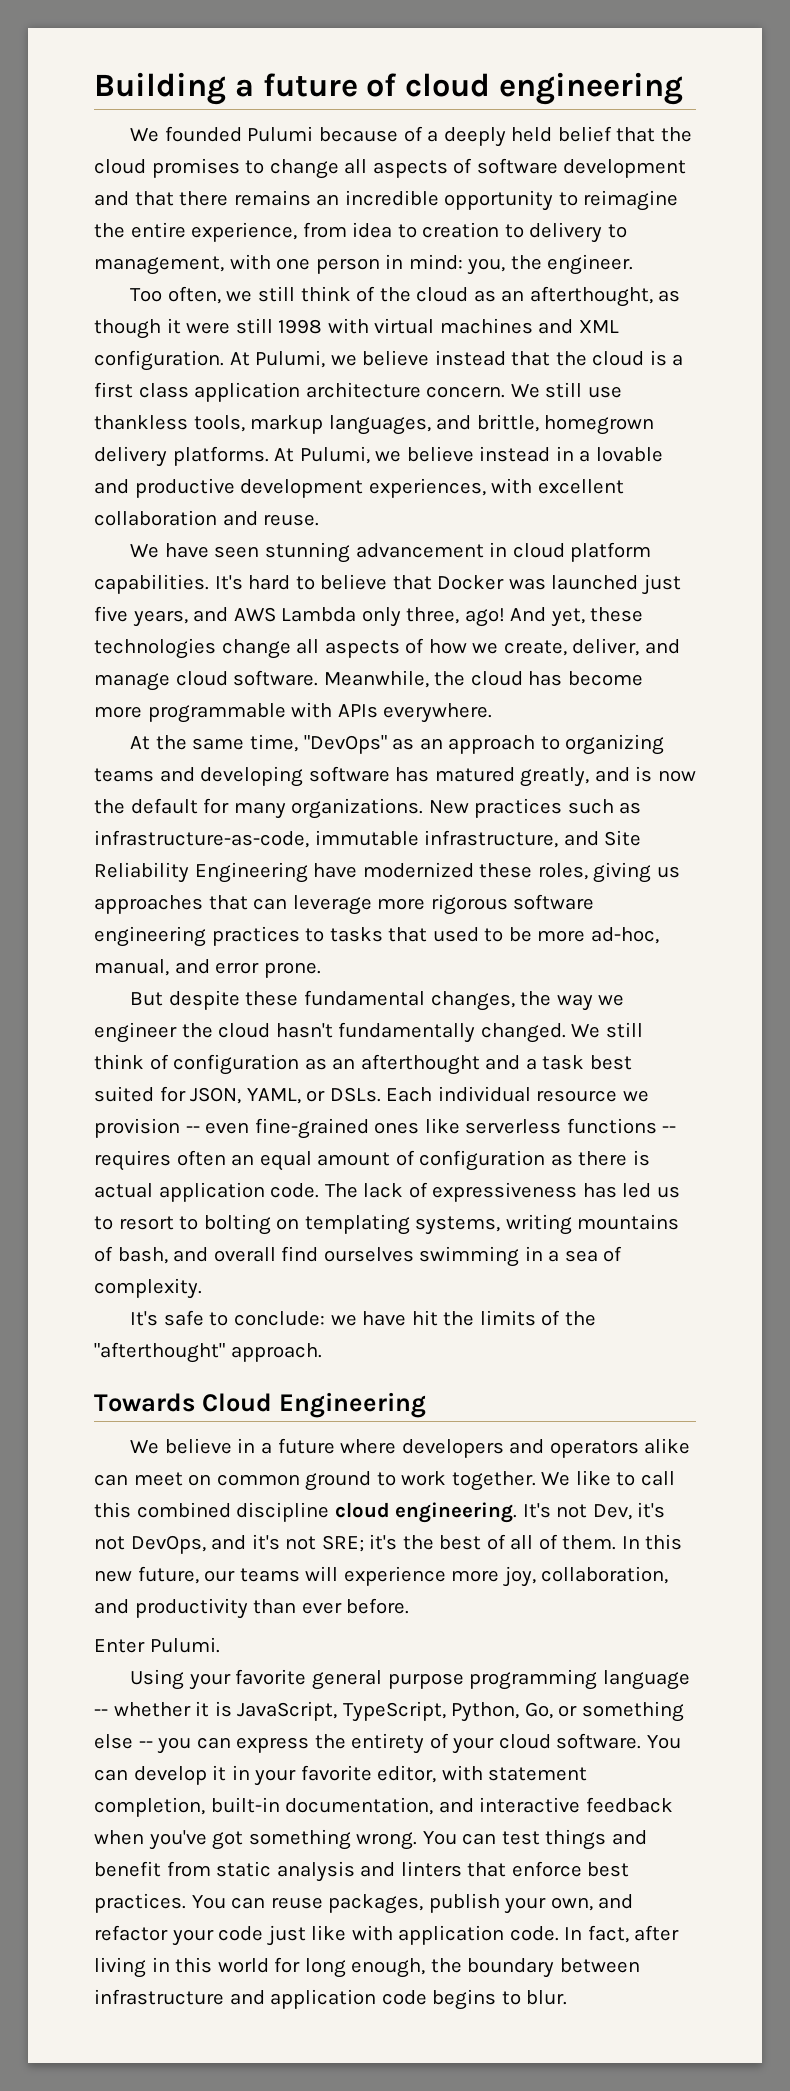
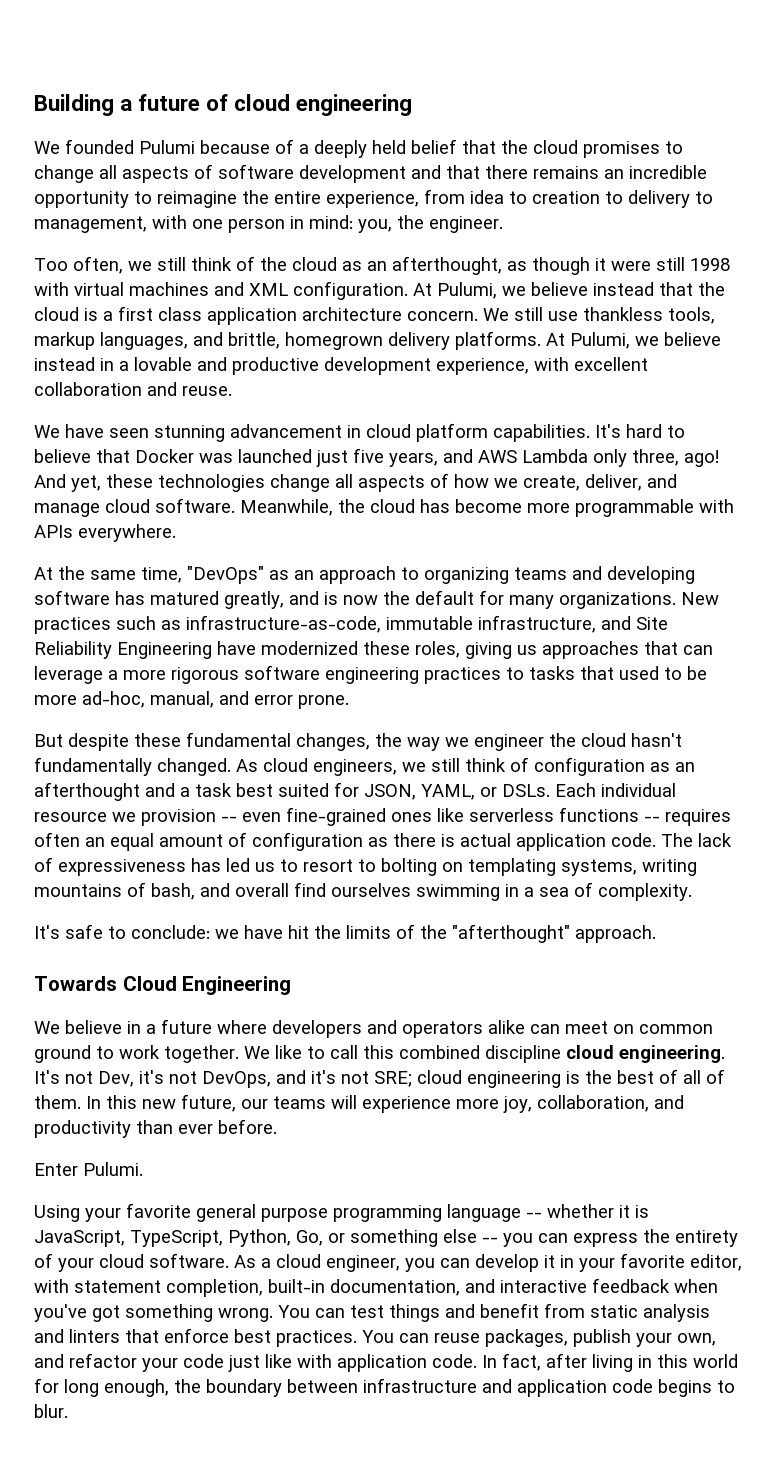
- At Pulumi, we believe instead in a lovable and productive development experiences, with excellent collaboration and reuse.
+ At Pulumi, we believe instead in a lovable and productive development experience, with excellent collaboration and reuse.
- New practices such as infrastructure-as-code, immutable infrastructure, and Site Reliability Engineering have modernized these roles, giving us approaches that can leverage more rigorous software engineering practices to tasks that used to be more ad-hoc, manual, and error prone.
+ New practices such as infrastructure-as-code, immutable infrastructure, and Site Reliability Engineering have modernized these roles, giving us approaches that can leverage a more rigorous software engineering practices to tasks that used to be more ad-hoc, manual, and error prone.
- We still think of configuration as an afterthought and a task best suited for JSON, YAML, or DSLs.
+ As cloud engineers, we still think of configuration as an afterthought and a task best suited for JSON, YAML, or DSLs.
- It's not Dev, it's not DevOps, and it's not SRE; it's the best of all of them.
+ It's not Dev, it's not DevOps, and it's not SRE; cloud engineering is the best of all of them.
- You can develop it in your favorite editor, with statement completion, built-in documentation, and interactive feedback when you've got something wrong.
+ As a cloud engineer, you can develop it in your favorite editor, with statement completion, built-in documentation, and interactive feedback when you've got something wrong.

